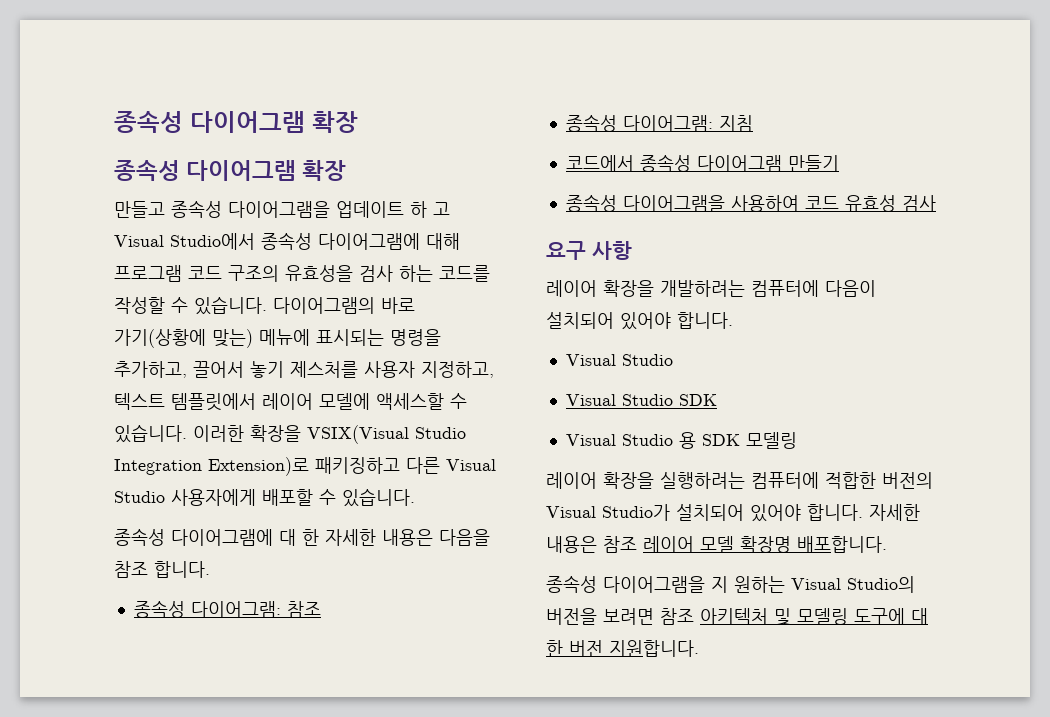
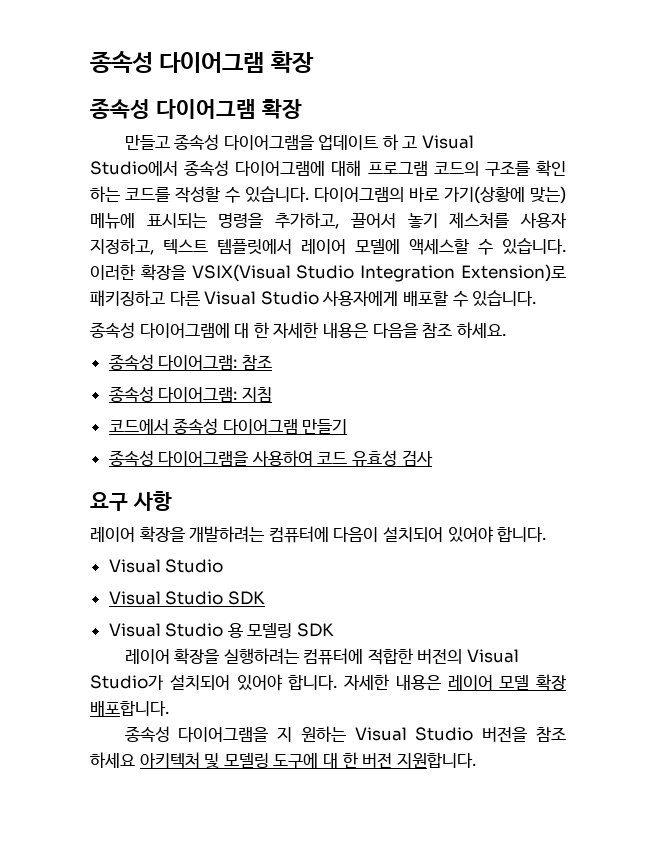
- 만들고 종속성 다이어그램을 업데이트 하 고 Visual Studio에서 종속성 다이어그램에 대해 프로그램 코드 구조의 유효성을 검사 하는 코드를 작성할 수 있습니다.
+ 만들고 종속성 다이어그램을 업데이트 하 고 Visual Studio에서 종속성 다이어그램에 대해 프로그램 코드의 구조를 확인 하는 코드를 작성할 수 있습니다.
- 종속성 다이어그램에 대 한 자세한 내용은 다음을 참조 합니다.
+ 종속성 다이어그램에 대 한 자세한 내용은 다음을 참조 하세요.
- Visual Studio 용 SDK 모델링
+ Visual Studio 용 모델링 SDK
- 자세한 내용은 참조 레이어 모델 확장명 배포합니다.
+ 자세한 내용은 레이어 모델 확장 배포합니다.
- 종속성 다이어그램을 지 원하는 Visual Studio의 버전을 보려면 참조 아키텍처 및 모델링 도구에 대 한 버전 지원합니다.
+ 종속성 다이어그램을 지 원하는 Visual Studio 버전을 참조 하세요 아키텍처 및 모델링 도구에 대 한 버전 지원합니다.

